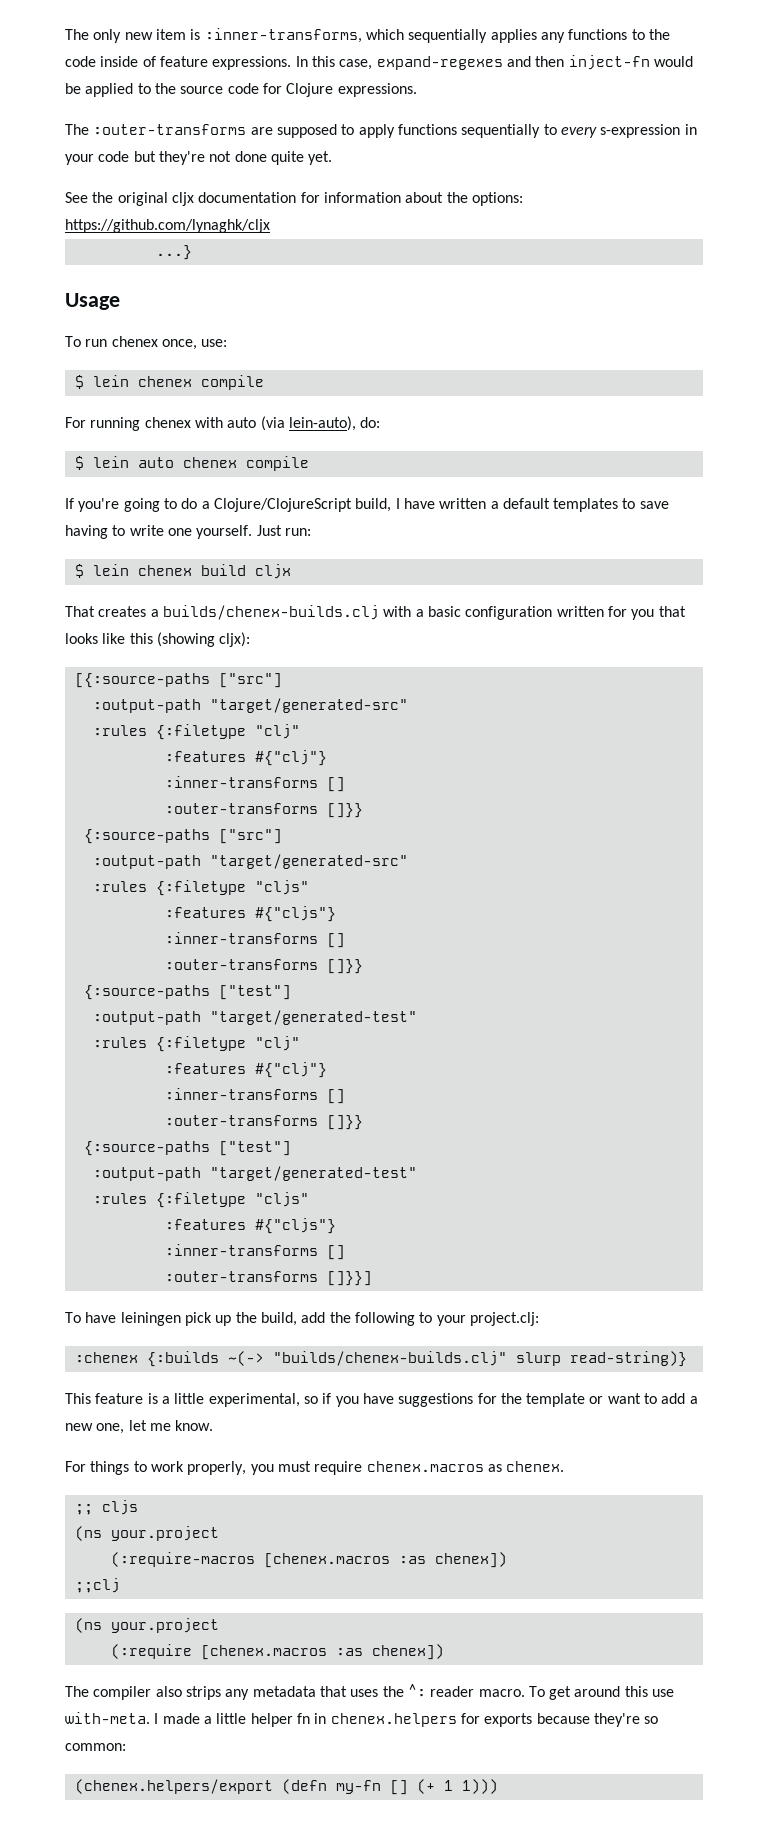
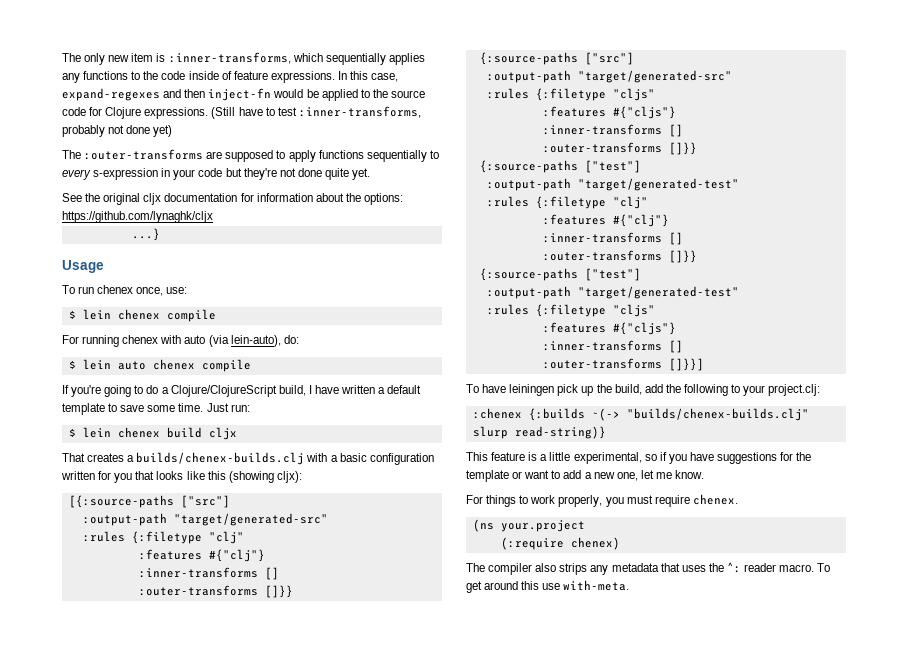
+ (Still have to test :inner-transforms, probably not done yet)
- If you're going to do a Clojure/ClojureScript build, I have written a default templates to save having to write one yourself.
+ If you're going to do a Clojure/ClojureScript build, I have written a default template to save some time.
- For things to work properly, you must require chenex.macros as chenex.
+ For things to work properly, you must require chenex.
- ;; cljs
- (ns your.project
- (:require-macros [chenex.macros :as chenex])
- ;;clj
- (:require [chenex.macros :as chenex])
+ (:require chenex)
- I made a little helper fn in chenex.helpers for exports because they're so common:
- (chenex.helpers/export (defn my-fn [] (+ 1 1)))

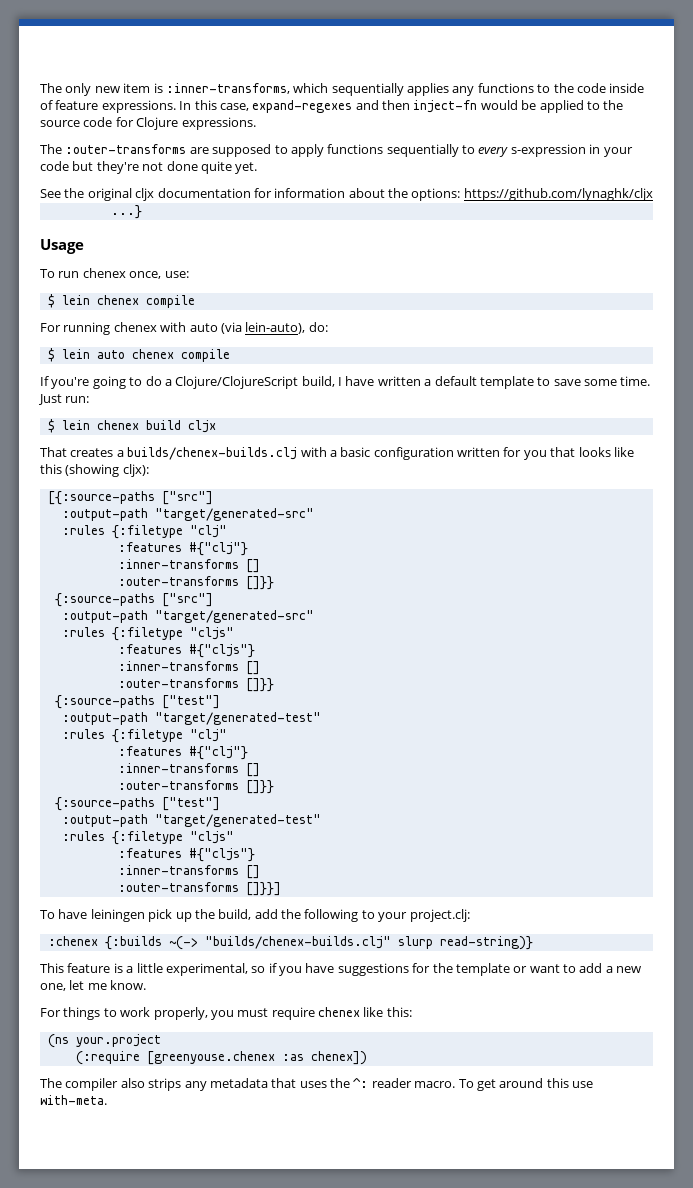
- (Still have to test :inner-transforms, probably not done yet)
- For things to work properly, you must require chenex.
+ For things to work properly, you must require chenex like this:
- (:require chenex)
+ (:require [greenyouse.chenex :as chenex])

